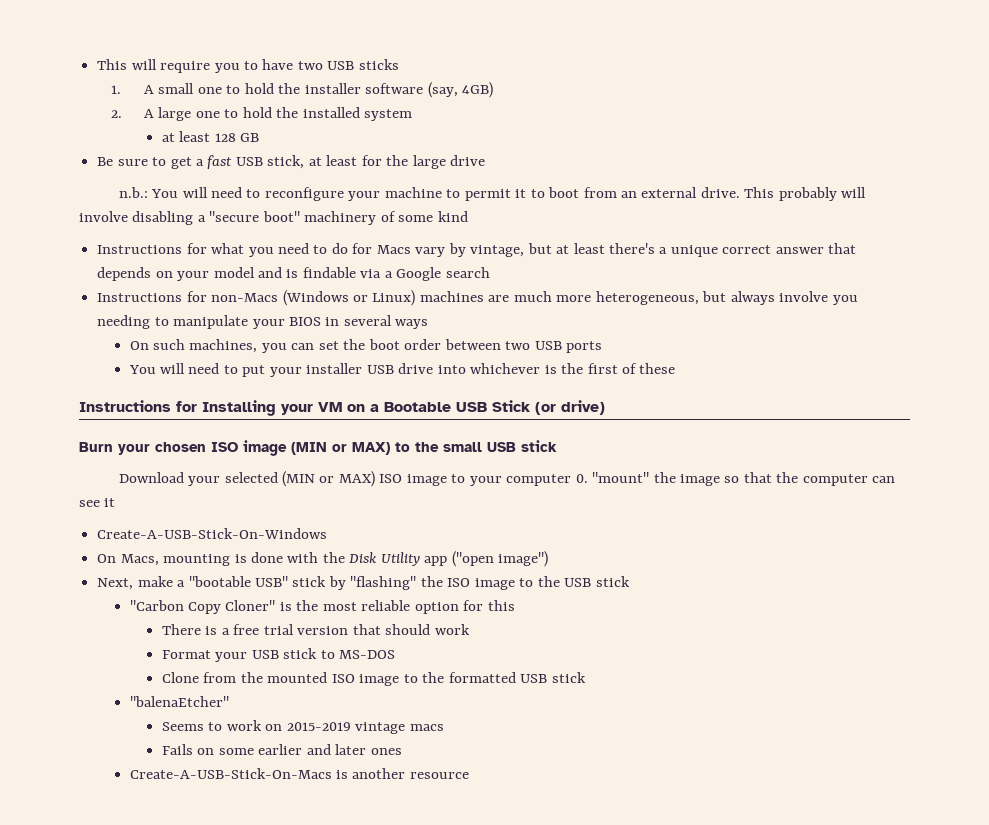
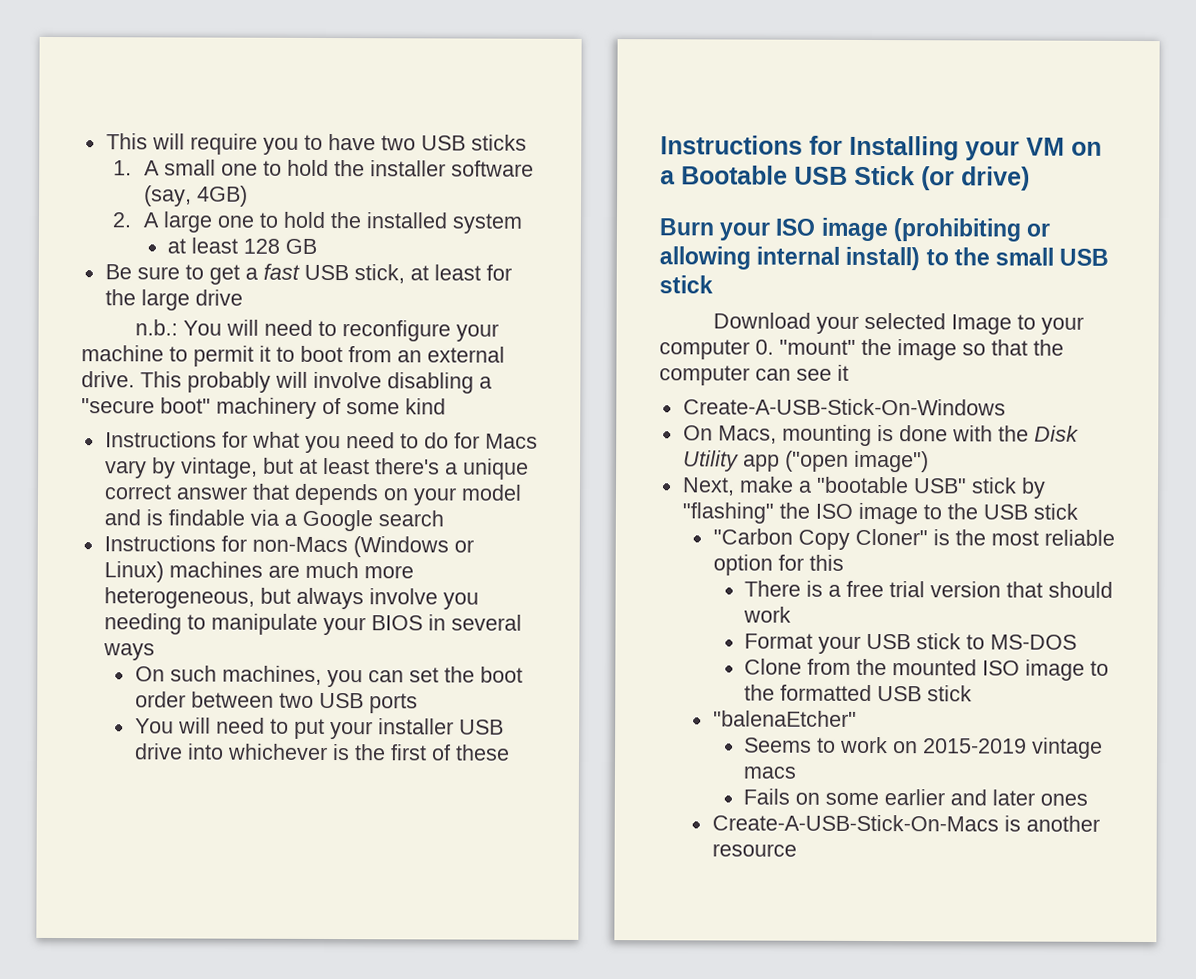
- Burn your chosen ISO image (MIN or MAX) to the small USB stick
+ Burn your ISO image (prohibiting or allowing internal install) to the small USB stick
- Download your selected (MIN or MAX) ISO image to your computer 0. "mount" the image so that the computer can see it
+ Download your selected Image to your computer 0. "mount" the image so that the computer can see it

